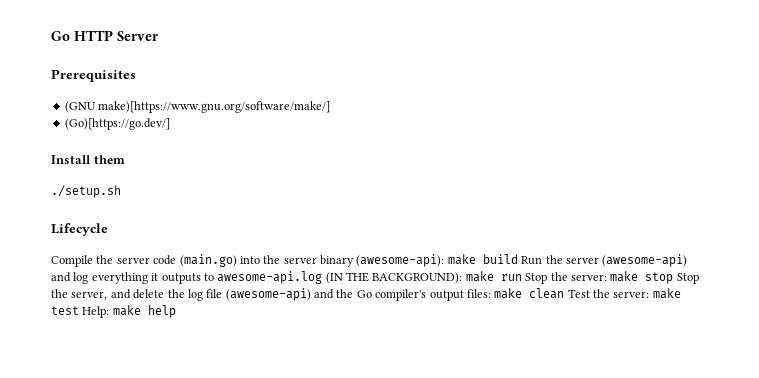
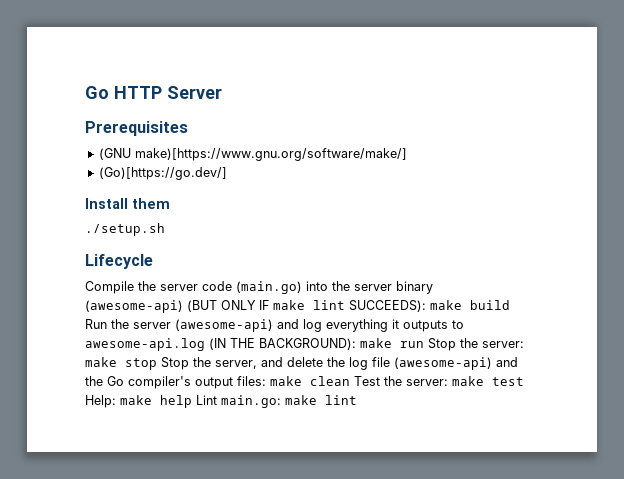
- Compile the server code (main.go) into the server binary (awesome-api): make build Run the server (awesome-api) and log everything it outputs to awesome-api.log (IN THE BACKGROUND): make run Stop the server: make stop Stop the server, and delete the log file (awesome-api) and the Go compiler's output files: make clean Test the server: make test Help: make help
+ Compile the server code (main.go) into the server binary (awesome-api) (BUT ONLY IF make lint SUCCEEDS): make build Run the server (awesome-api) and log everything it outputs to awesome-api.log (IN THE BACKGROUND): make run Stop the server: make stop Stop the server, and delete the log file (awesome-api) and the Go compiler's output files: make clean Test the server: make test Help: make help Lint main.go: make lint

